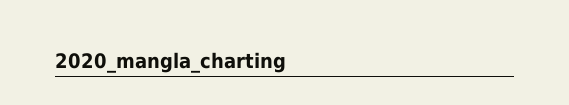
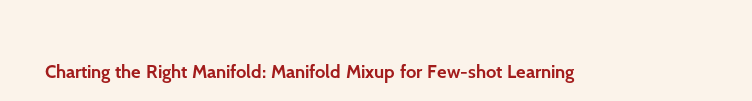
- 2020_mangla_charting
+ Charting the Right Manifold: Manifold Mixup for Few-shot Learning

